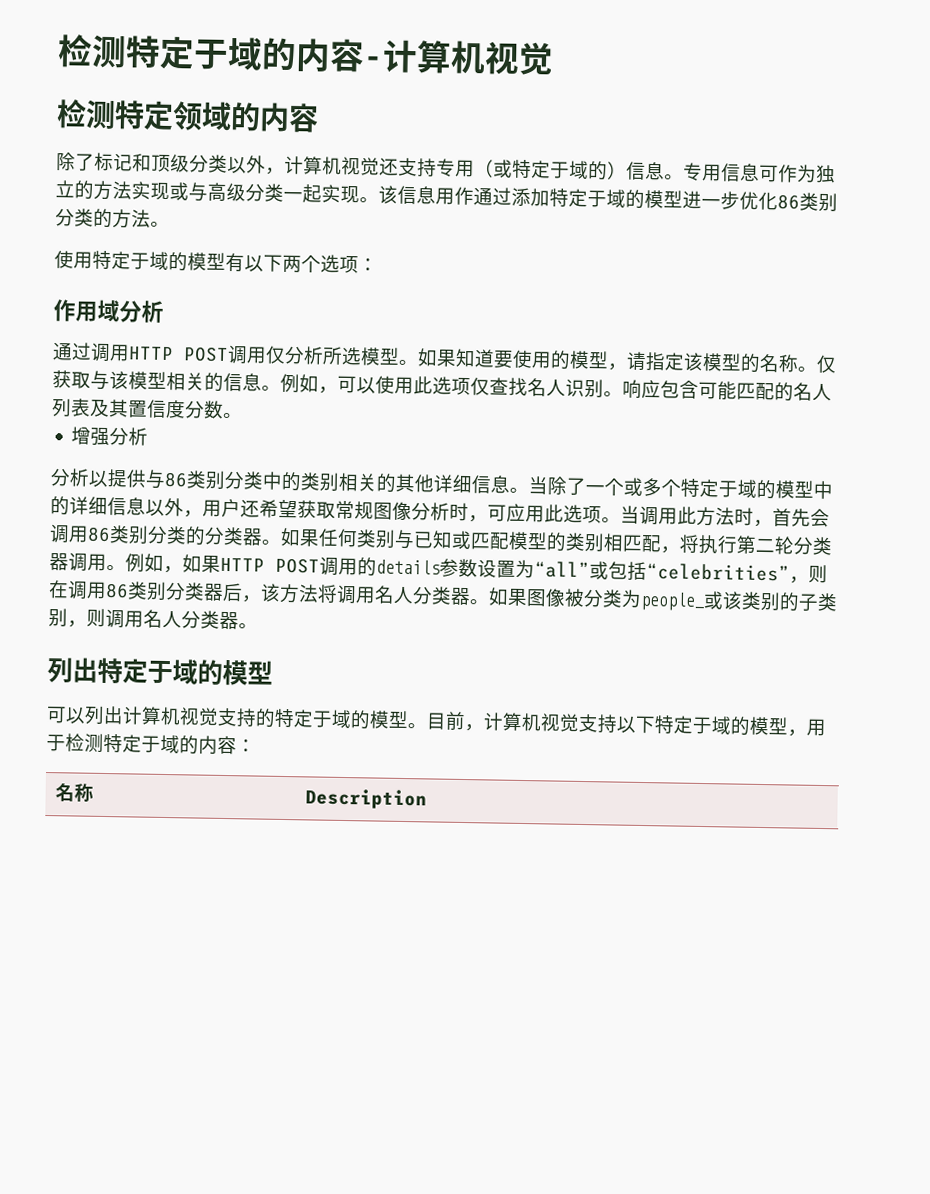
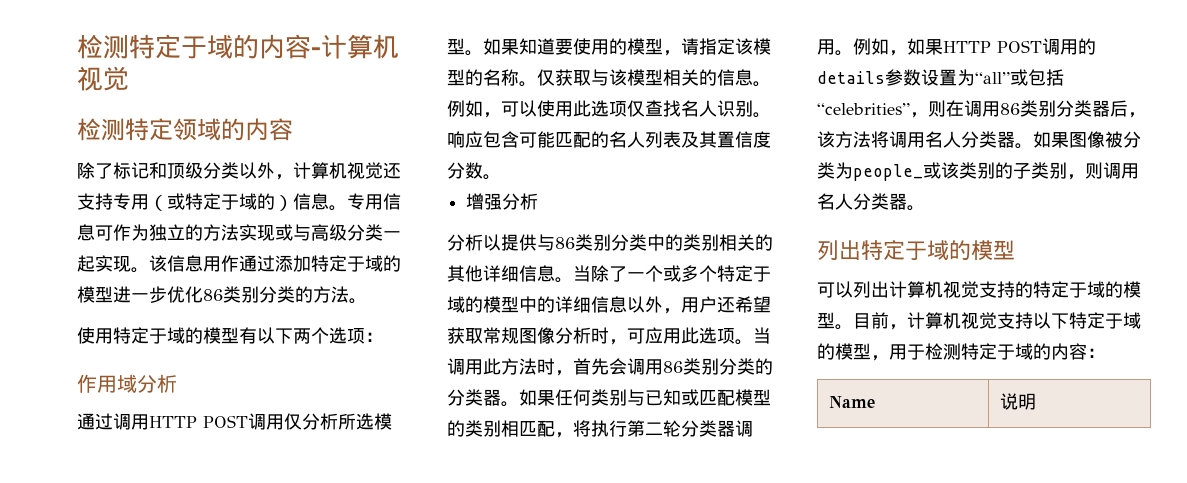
- 名称 | Description
+ Name | 说明

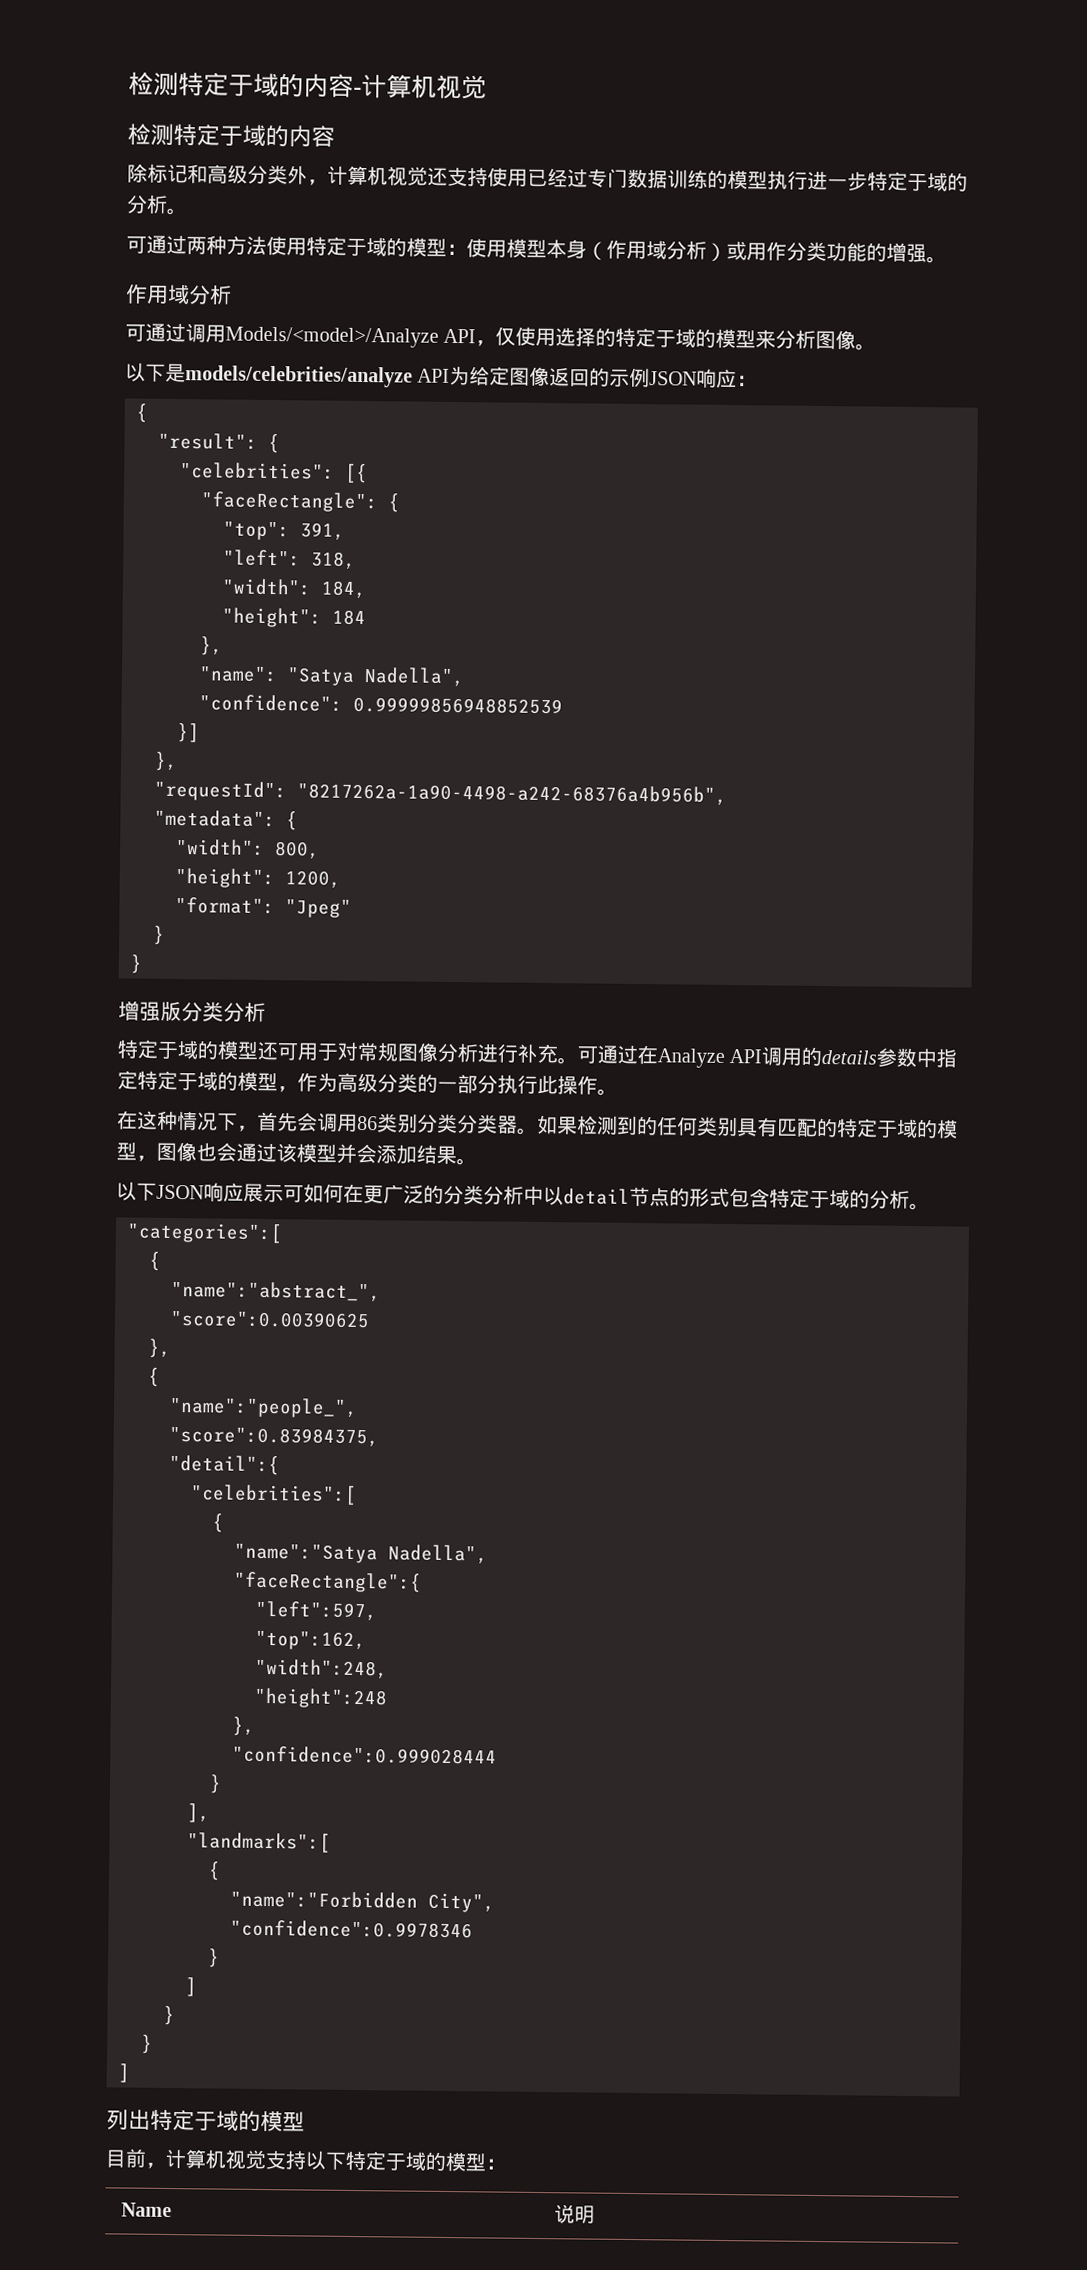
  检测特定于域的内容-计算机视觉
- 检测特定领域的内容
+ 检测特定于域的内容
- 除了标记和顶级分类以外，计算机视觉还支持专用（或特定于域的）信息。专用信息可作为独立的方法实现或与高级分类一起实现。该信息用作通过添加特定于域的模型进一步优化86类别分类的方法。
- 使用特定于域的模型有以下两个选项：
+ 除标记和高级分类外，计算机视觉还支持使用已经过专门数据训练的模型执行进一步特定于域的分析。
+ 可通过两种方法使用特定于域的模型：使用模型本身（作用域分析）或用作分类功能的增强。
- 通过调用HTTP POST调用仅分析所选模型。如果知道要使用的模型，请指定该模型的名称。仅获取与该模型相关的信息。例如，可以使用此选项仅查找名人识别。响应包含可能匹配的名人列表及其置信度分数。
- 增强分析
- 分析以提供与86类别分类中的类别相关的其他详细信息。当除了一个或多个特定于域的模型中的详细信息以外，用户还希望获取常规图像分析时，可应用此选项。当调用此方法时，首先会调用86类别分类的分类器。如果任何类别与已知或匹配模型的类别相匹配，将执行第二轮分类器调用。例如，如果HTTP POST调用的details参数设置为“all”或包括“celebrities”，则在调用86类别分类器后，该方法将调用名人分类器。如果图像被分类为people_或该类别的子类别，则调用名人分类器。
+ 可通过调用Models/<model>/Analyze API，仅使用选择的特定于域的模型来分析图像。
+ 以下是models/celebrities/analyze API为给定图像返回的示例JSON响应：
+ {
+ "result": {
+ "celebrities": [{
+ "faceRectangle": {
+ "top": 391,
+ "left": 318,
+ "width": 184,
+ "height": 184
+ },
+ "name": "Satya Nadella",
+ "confidence": 0.99999856948852539
+ }]
+ },
+ "requestId": "8217262a-1a90-4498-a242-68376a4b956b",
+ "metadata": {
+ "width": 800,
+ "height": 1200,
+ "format": "Jpeg"
+ }
+ }
+ 增强版分类分析
+ 特定于域的模型还可用于对常规图像分析进行补充。可通过在Analyze API调用的details参数中指定特定于域的模型，作为高级分类的一部分执行此操作。
+ 在这种情况下，首先会调用86类别分类分类器。如果检测到的任何类别具有匹配的特定于域的模型，图像也会通过该模型并会添加结果。
+ 以下JSON响应展示可如何在更广泛的分类分析中以detail节点的形式包含特定于域的分析。
+ "categories":[
+ {
+ "name":"abstract_",
+ "score":0.00390625
+ },
+ {
+ "name":"people_",
+ "score":0.83984375,
+ "detail":{
+ "celebrities":[
+ {
+ "name":"Satya Nadella",
+ "faceRectangle":{
+ "left":597,
+ "top":162,
+ "width":248,
+ "height":248
+ },
+ "confidence":0.999028444
+ }
+ ],
+ "landmarks":[
+ {
+ "name":"Forbidden City",
+ "confidence":0.9978346
+ }
+ ]
+ }
+ }
+ ]
- 可以列出计算机视觉支持的特定于域的模型。目前，计算机视觉支持以下特定于域的模型，用于检测特定于域的内容：
+ 目前，计算机视觉支持以下特定于域的模型：

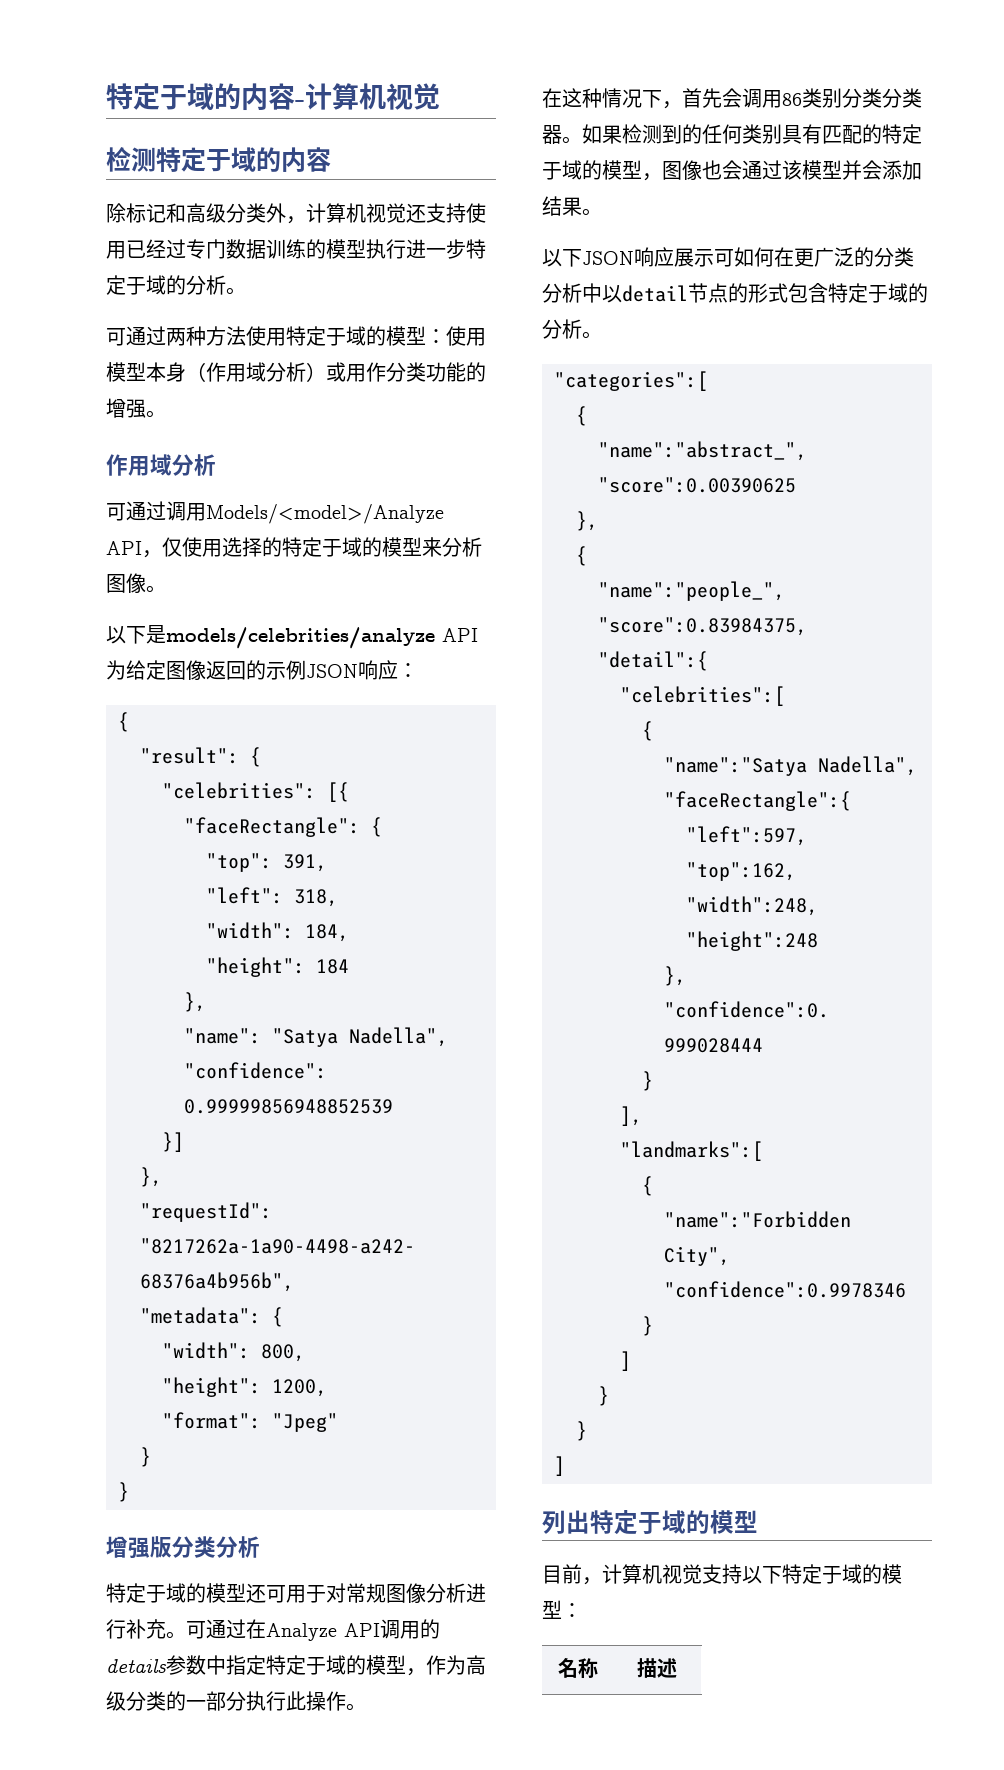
- 检测特定于域的内容-计算机视觉
+ 特定于域的内容-计算机视觉
- Name | 说明
+ 名称 | 描述

